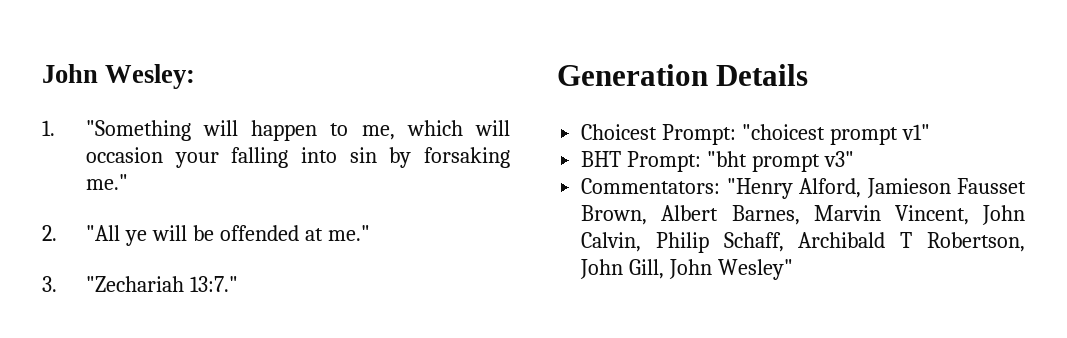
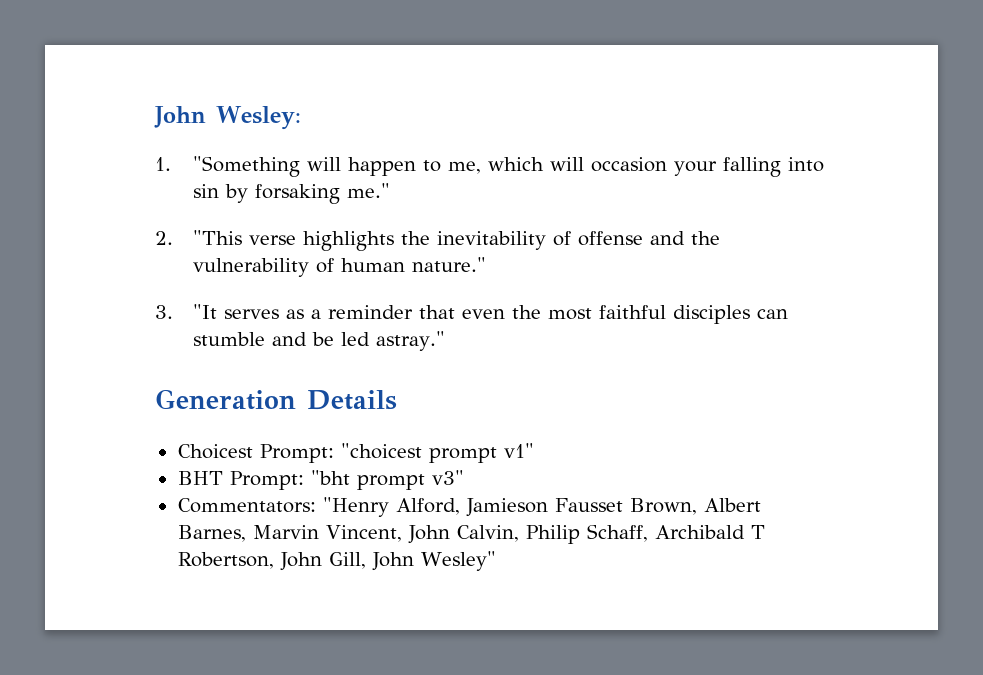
- 2. "All ye will be offended at me."
- 3. "Zechariah 13:7."
+ 2. "This verse highlights the inevitability of offense and the vulnerability of human nature."
+ 3. "It serves as a reminder that even the most faithful disciples can stumble and be led astray."

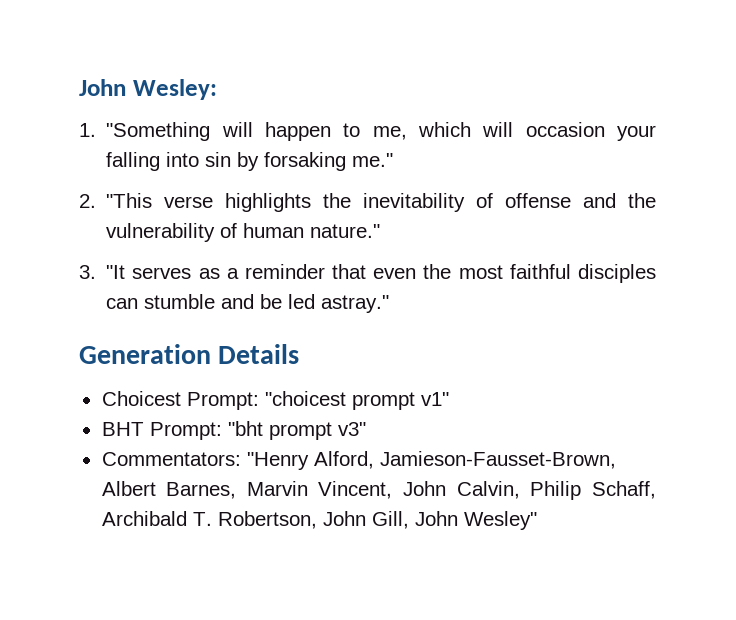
- Commentators: "Henry Alford, Jamieson Fausset Brown, Albert Barnes, Marvin Vincent, John Calvin, Philip Schaff, Archibald T Robertson, John Gill, John Wesley"
+ Commentators: "Henry Alford, Jamieson-Fausset-Brown, Albert Barnes, Marvin Vincent, John Calvin, Philip Schaff, Archibald T. Robertson, John Gill, John Wesley"

